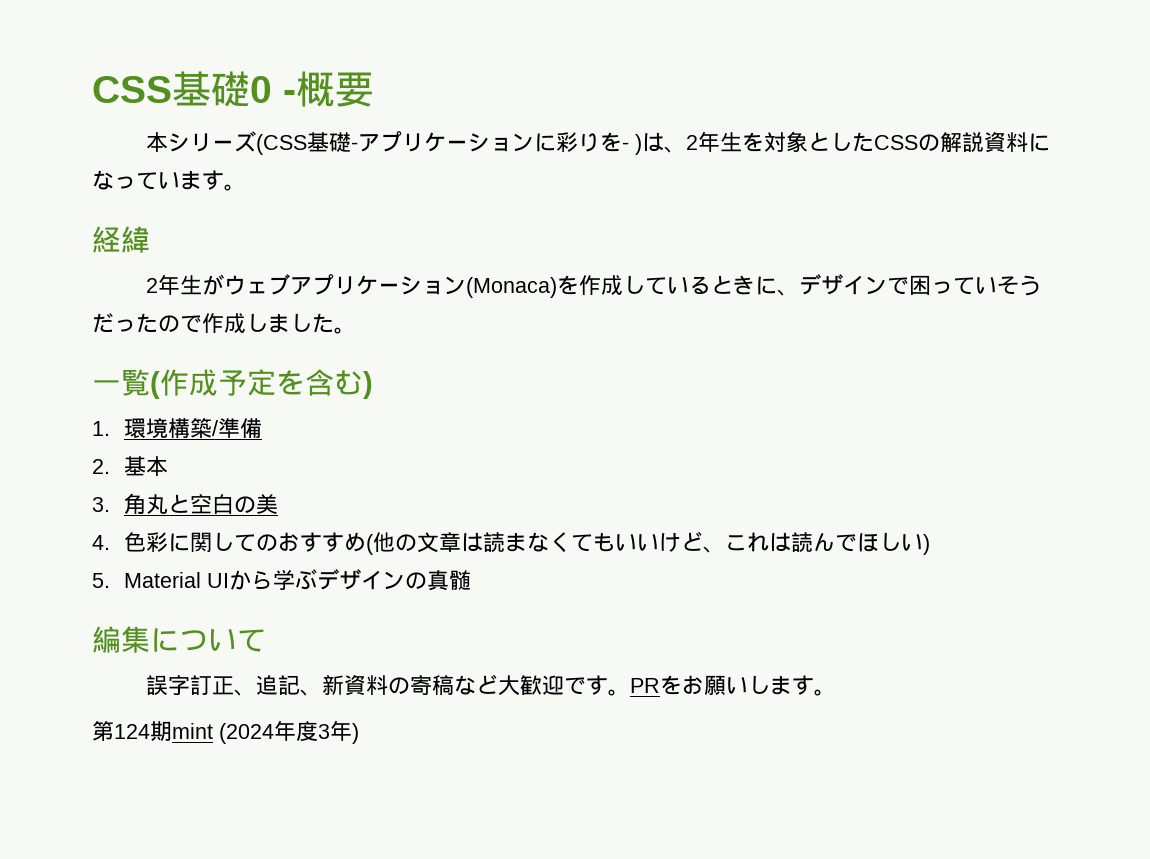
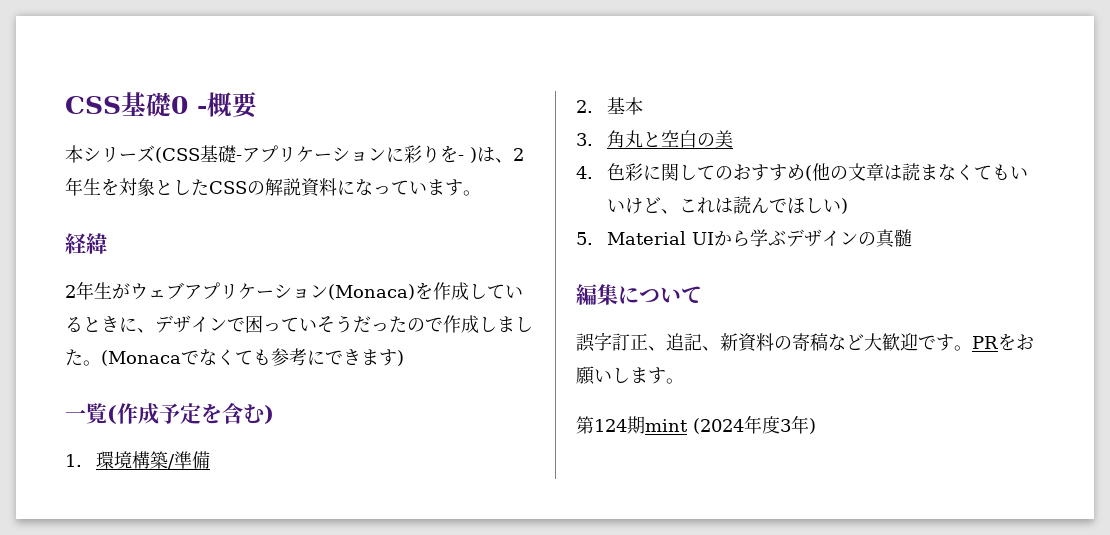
+ (Monacaでなくても参考にできます)

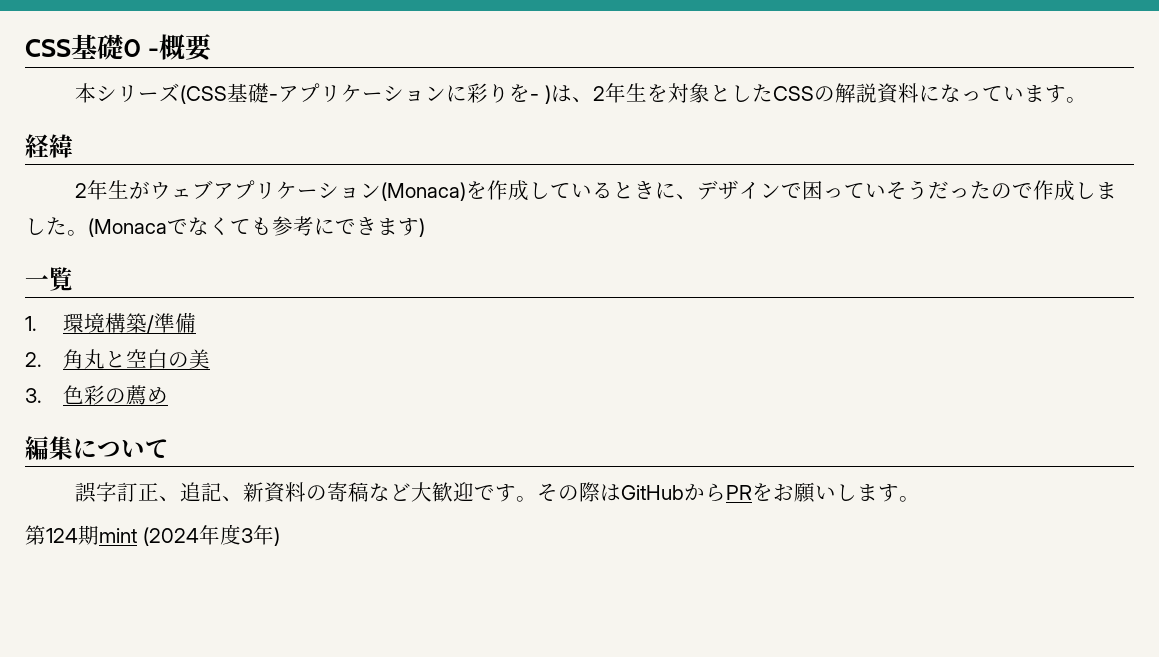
- 一覧(作成予定を含む)
+ 一覧
- 2.基本
- 3.角丸と空白の美
+ 2.角丸と空白の美
- 4.色彩に関してのおすすめ(他の文章は読まなくてもいいけど、これは読んでほしい)
- 5. Material UIから学ぶデザインの真髄
+ 3.色彩の薦め
- PRをお願いします。
+ その際はGitHubからPRをお願いします。

